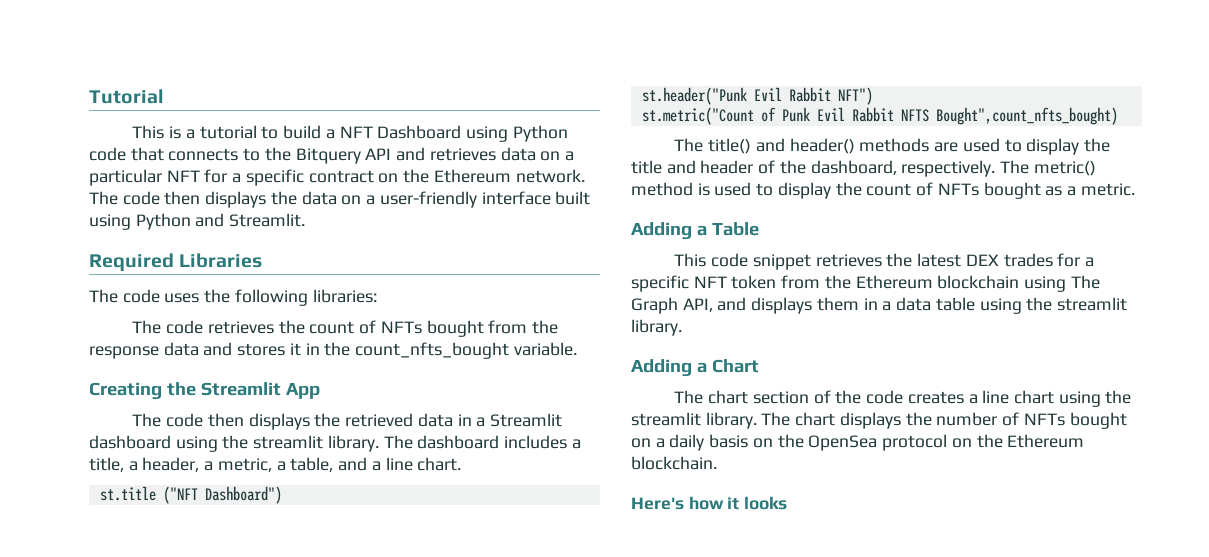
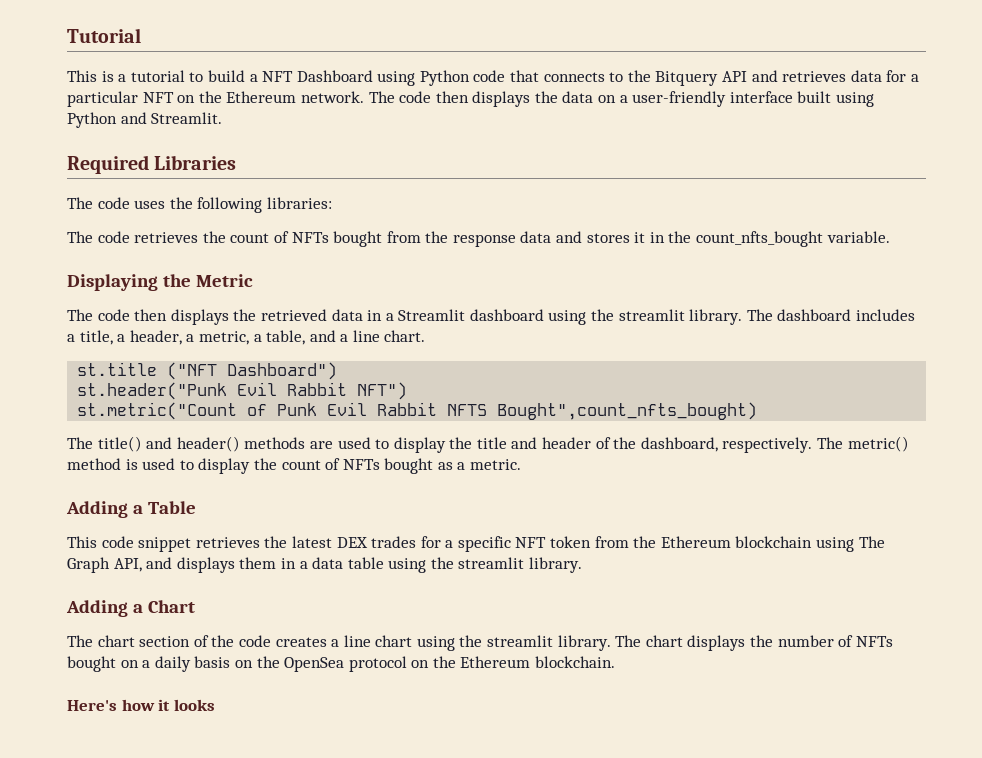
- This is a tutorial to build a NFT Dashboard using Python code that connects to the Bitquery API and retrieves data on a particular NFT for a specific contract on the Ethereum network.
+ This is a tutorial to build a NFT Dashboard using Python code that connects to the Bitquery API and retrieves data for a particular NFT on the Ethereum network.
- Creating the Streamlit App
+ Displaying the Metric

